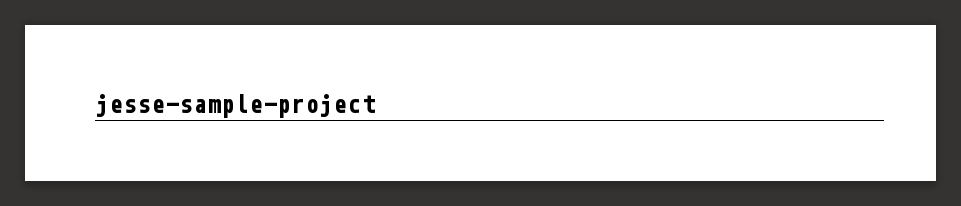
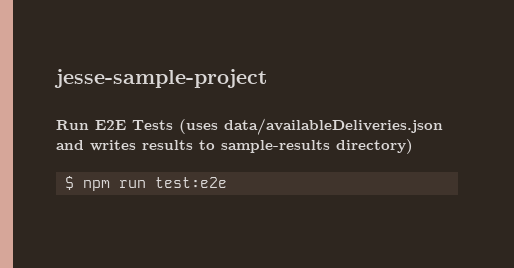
+ Run E2E Tests (uses data/availableDeliveries.json and writes results to sample-results directory)
+ $ npm run test:e2e

